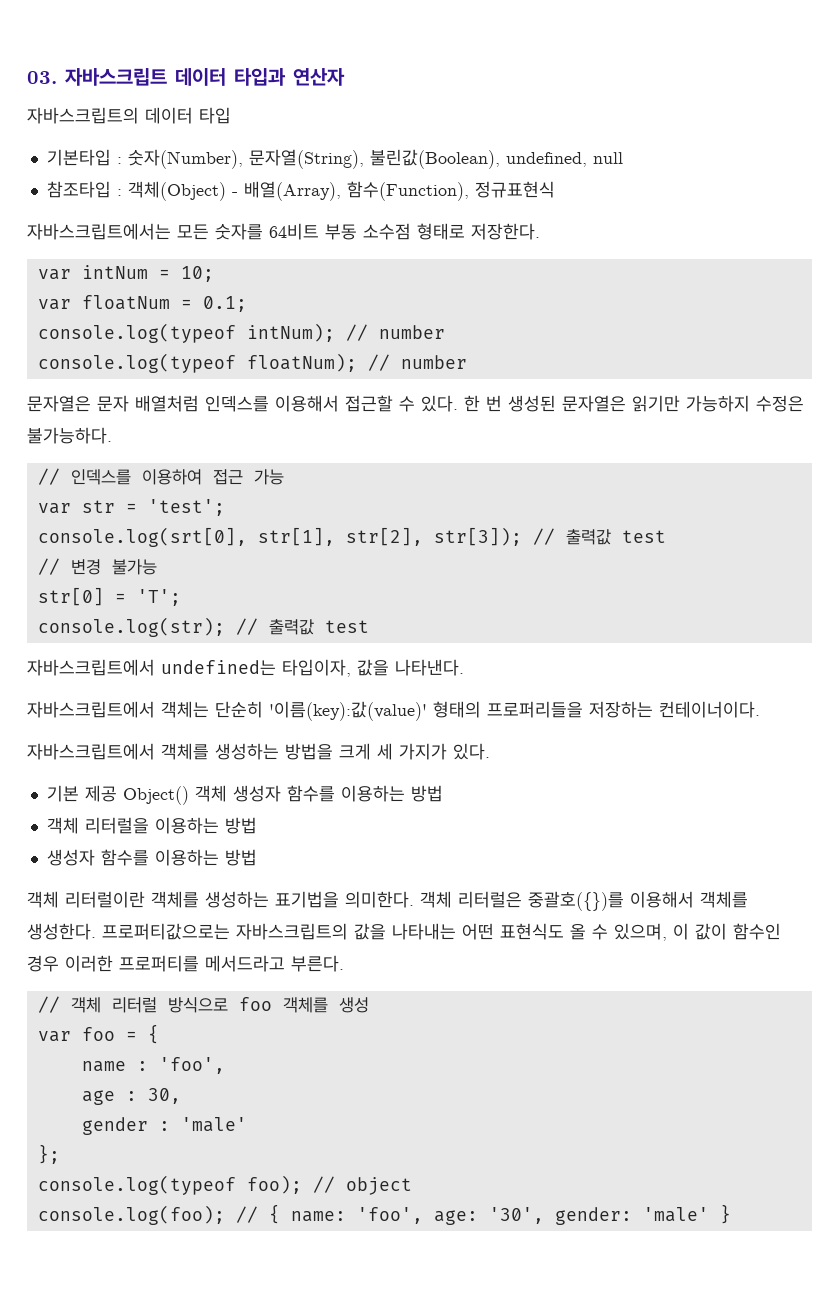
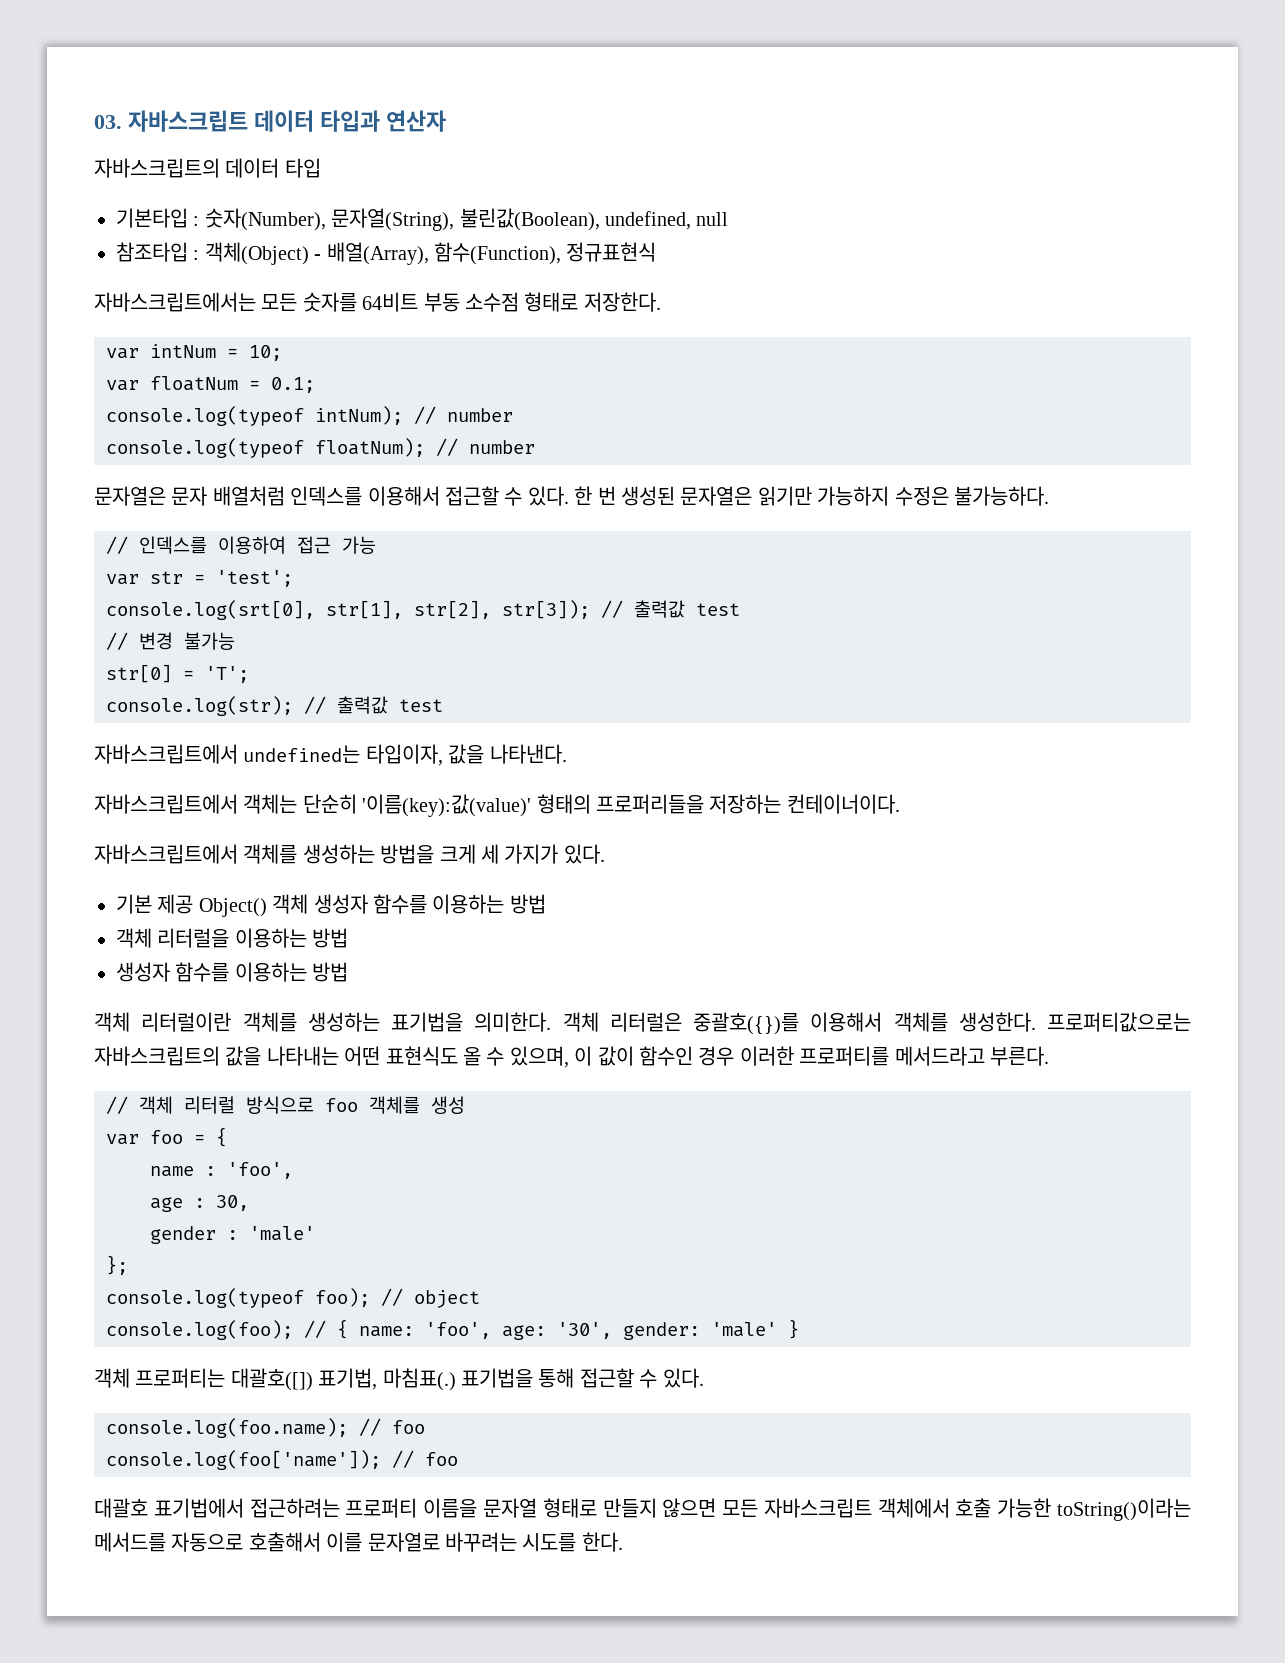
+ 객체 프로퍼티는 대괄호([]) 표기법, 마침표(.) 표기법을 통해 접근할 수 있다.
+ console.log(foo.name); // foo
+ console.log(foo['name']); // foo
+ 대괄호 표기법에서 접근하려는 프로퍼티 이름을 문자열 형태로 만들지 않으면 모든 자바스크립트 객체에서 호출 가능한 toString()이라는 메서드를 자동으로 호출해서 이를 문자열로 바꾸려는 시도를 한다.

